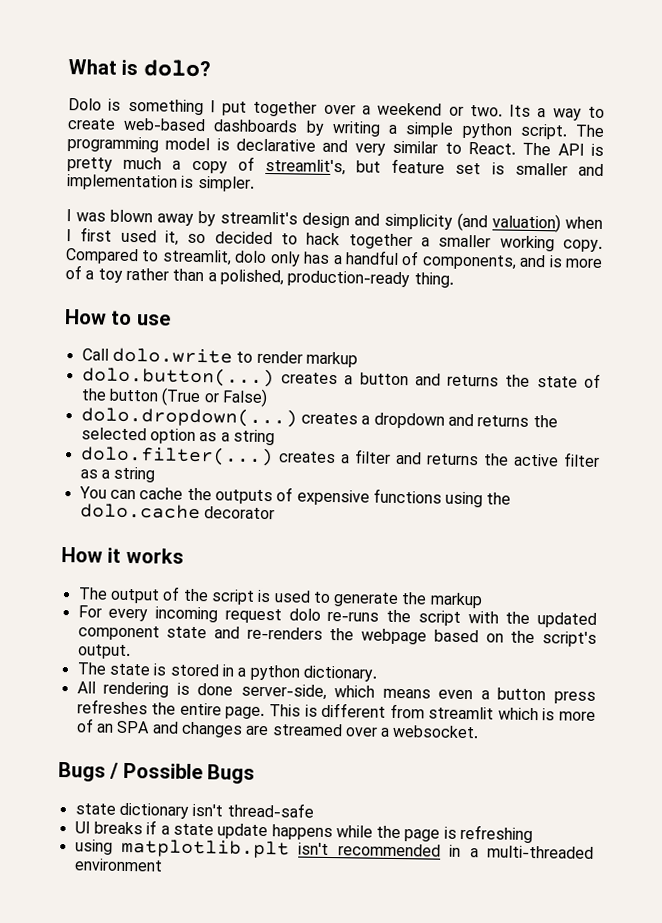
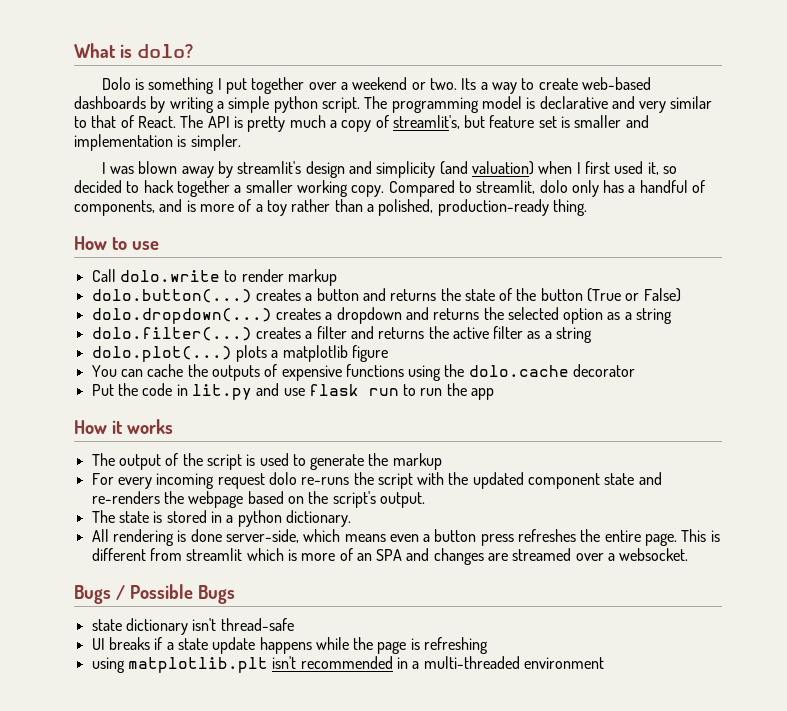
- The programming model is declarative and very similar to React.
+ The programming model is declarative and very similar to that of React.
+ dolo.plot(...) plots a matplotlib figure
+ Put the code in lit.py and use flask run to run the app

